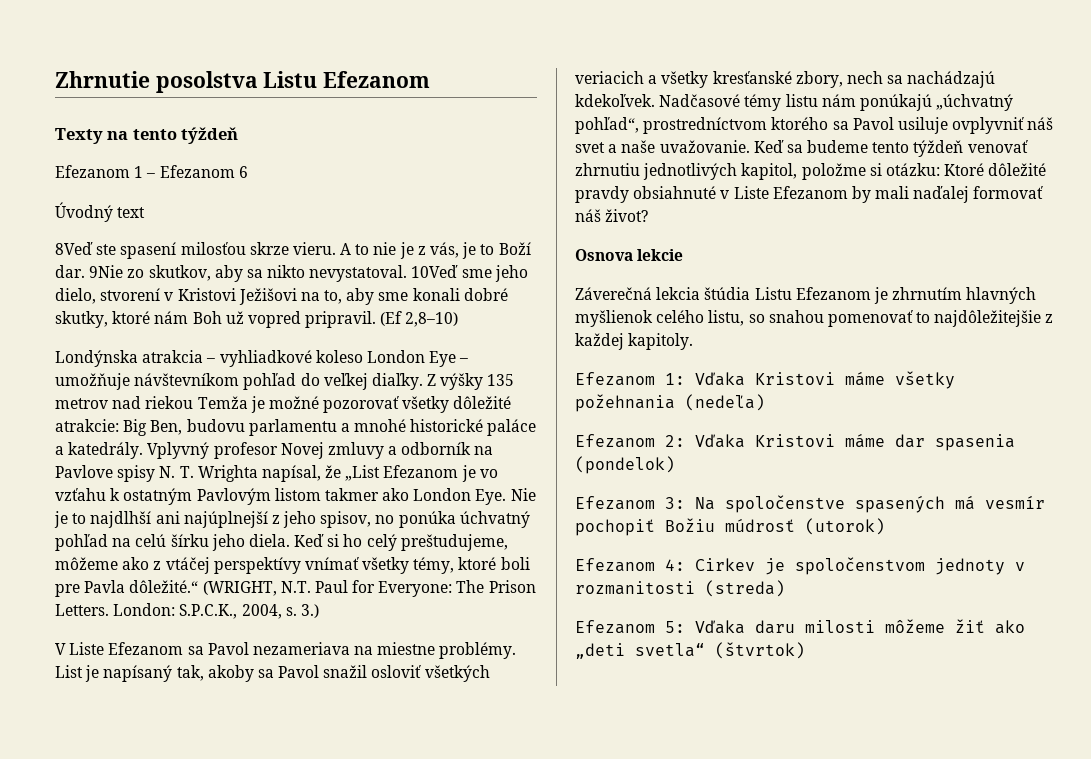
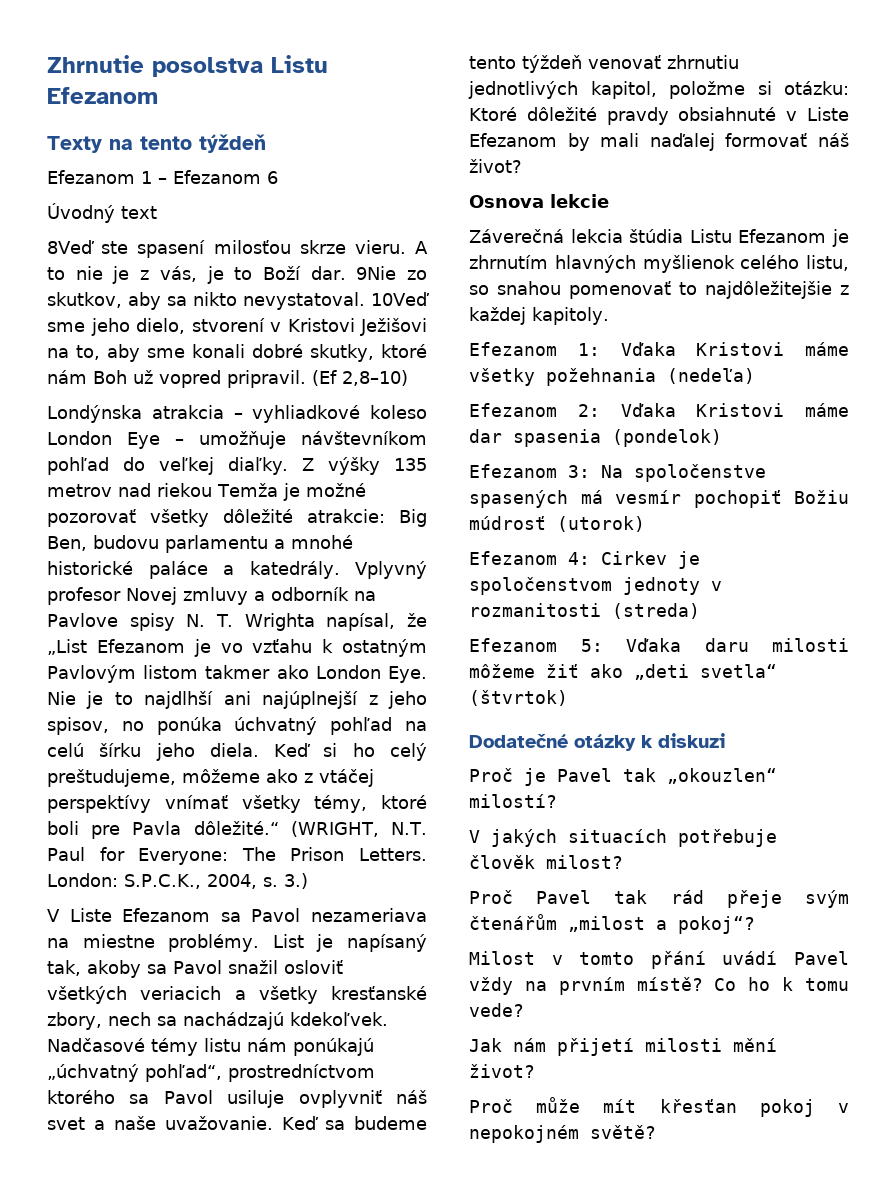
+ Dodatečné otázky k diskuzi
+ Proč je Pavel tak „okouzlen“ milostí?
+ V jakých situacích potřebuje člověk milost?
+ Proč Pavel tak rád přeje svým čtenářům „milost a pokoj“?
+ Milost v tomto přání uvádí Pavel vždy na prvním místě? Co ho k tomu vede?
+ Jak nám přijetí milosti mění život?
+ Proč může mít křesťan pokoj v nepokojném světě?

